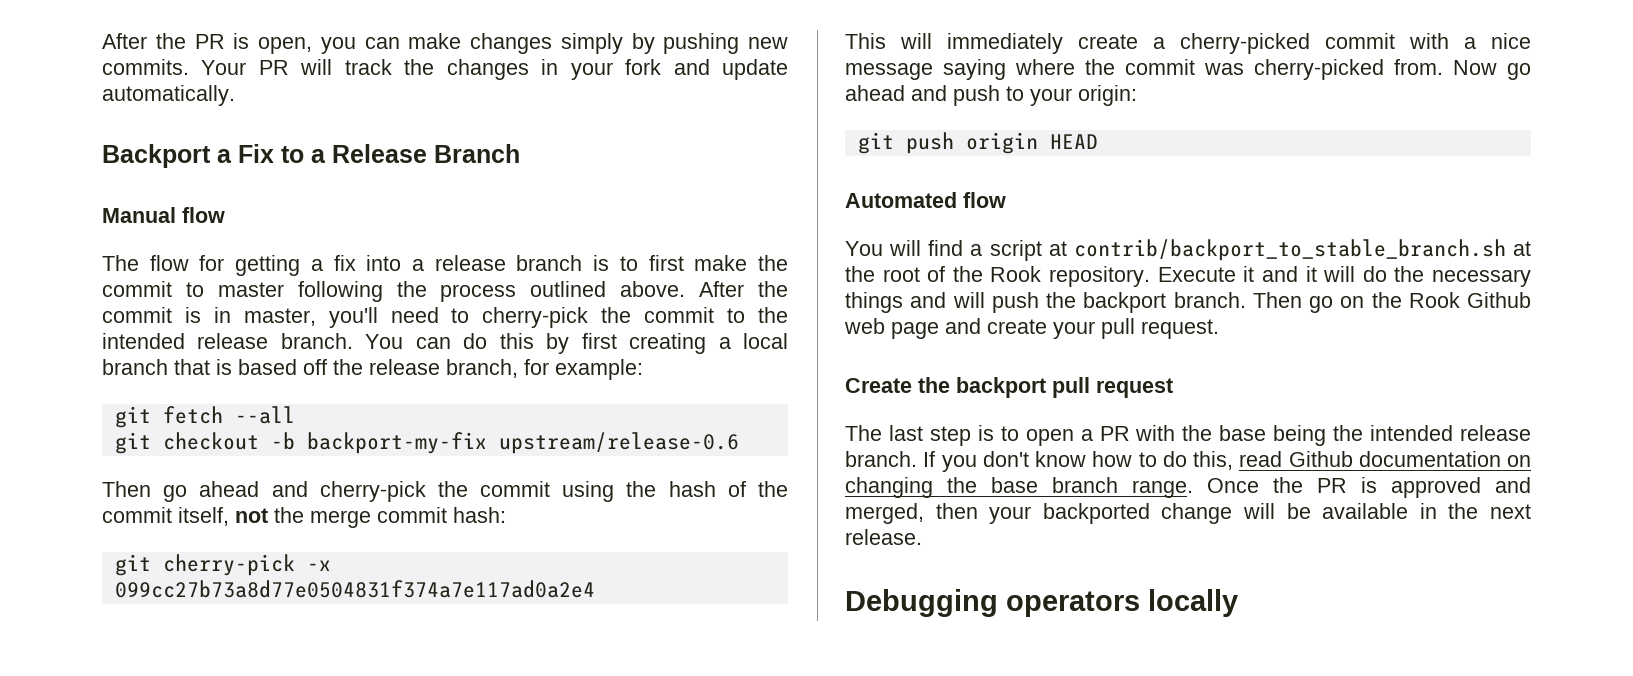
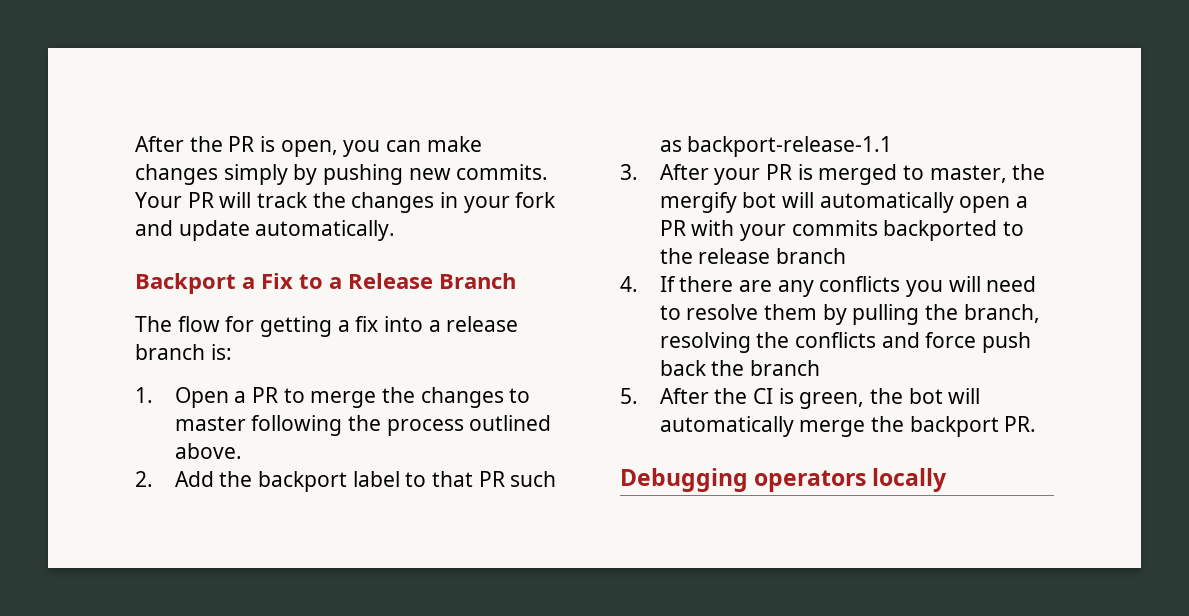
- Manual flow
- The flow for getting a fix into a release branch is to first make the commit to master following the process outlined above. After the commit is in master, you'll need to cherry-pick the commit to the intended release branch. You can do this by first creating a local branch that is based off the release branch, for example:
- git fetch --all
- git checkout -b backport-my-fix upstream/release-0.6
- Then go ahead and cherry-pick the commit using the hash of the commit itself, not the merge commit hash:
- git cherry-pick -x 099cc27b73a8d77e0504831f374a7e117ad0a2e4
- This will immediately create a cherry-picked commit with a nice message saying where the commit was cherry-picked from. Now go ahead and push to your origin:
- git push origin HEAD
- Automated flow
- You will find a script at contrib/backport_to_stable_branch.sh at the root of the Rook repository. Execute it and it will do the necessary things and will push the backport branch. Then go on the Rook Github web page and create your pull request.
- Create the backport pull request
- The last step is to open a PR with the base being the intended release branch. If you don't know how to do this, read Github documentation on changing the base branch range. Once the PR is approved and merged, then your backported change will be available in the next release.
+ The flow for getting a fix into a release branch is:
+ 1. Open a PR to merge the changes to master following the process outlined above.
+ 2. Add the backport label to that PR such as backport-release-1.1
+ 3. After your PR is merged to master, the mergify bot will automatically open a PR with your commits backported to the release branch
+ 4. If there are any conflicts you will need to resolve them by pulling the branch, resolving the conflicts and force push back the branch
+ 5. After the CI is green, the bot will automatically merge the backport PR.

